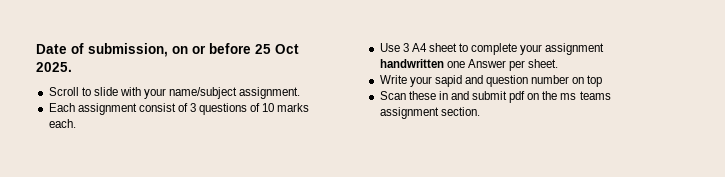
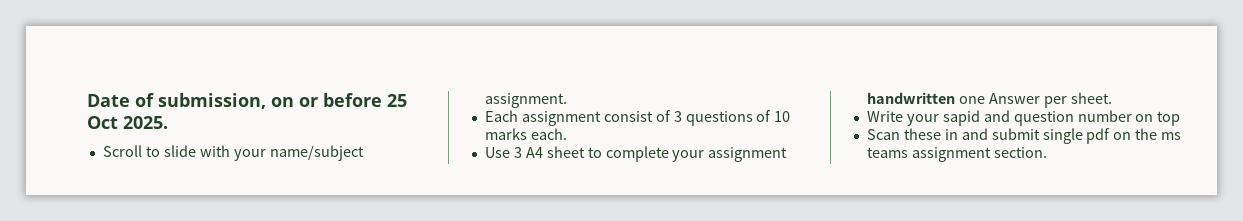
- Scan these in and submit pdf on the ms teams assignment section.
+ Scan these in and submit single pdf on the ms teams assignment section.

